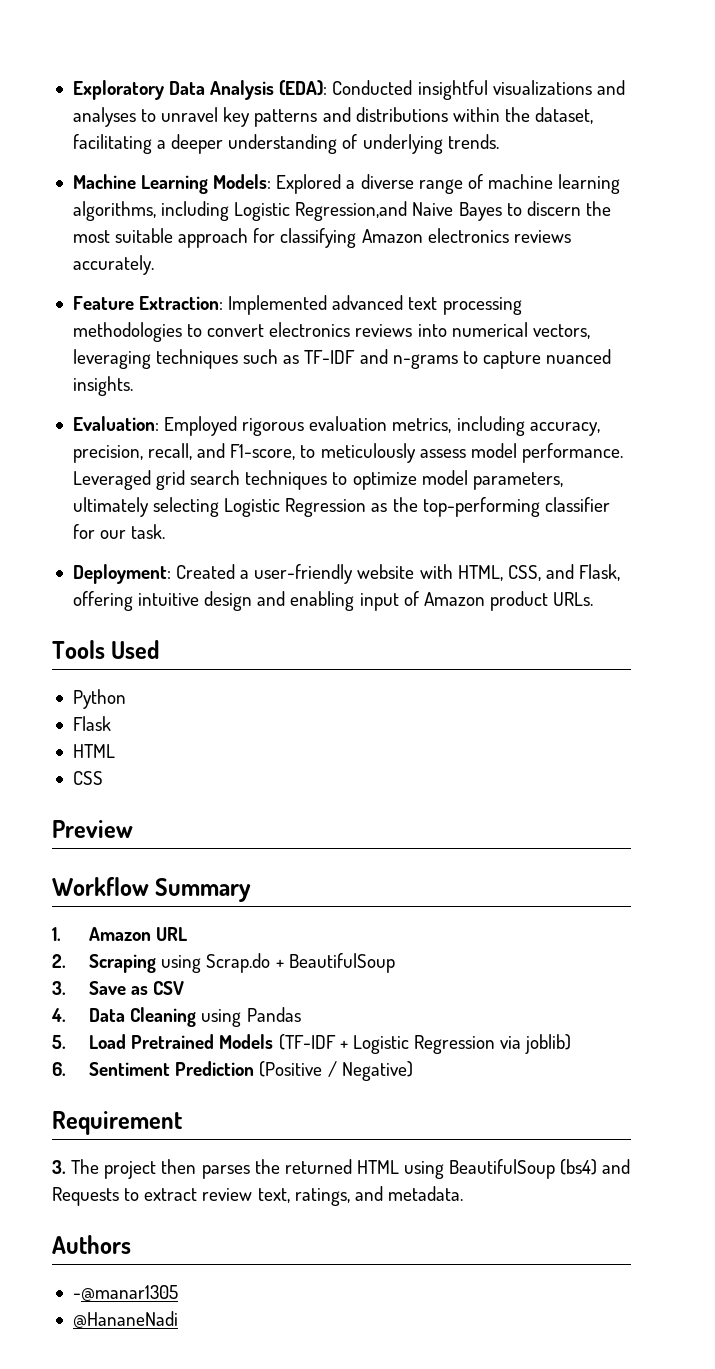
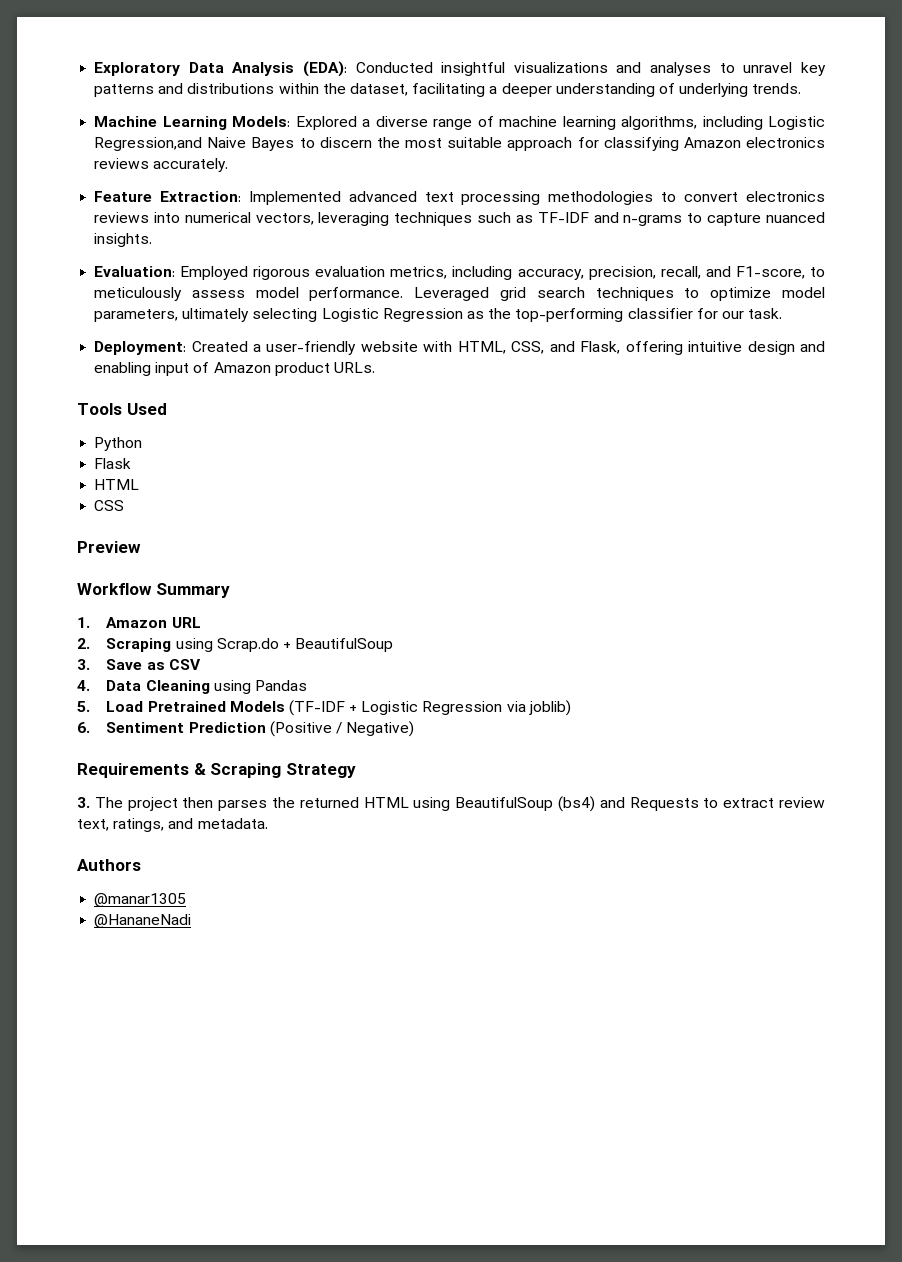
- Requirement
+ Requirements & Scraping Strategy
- -@manar1305
+ @manar1305

